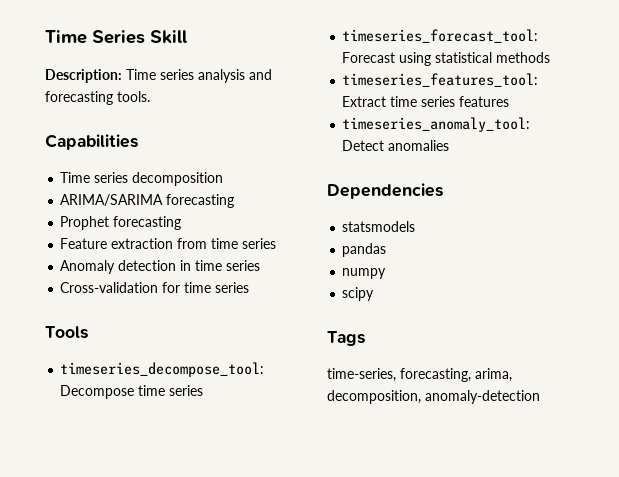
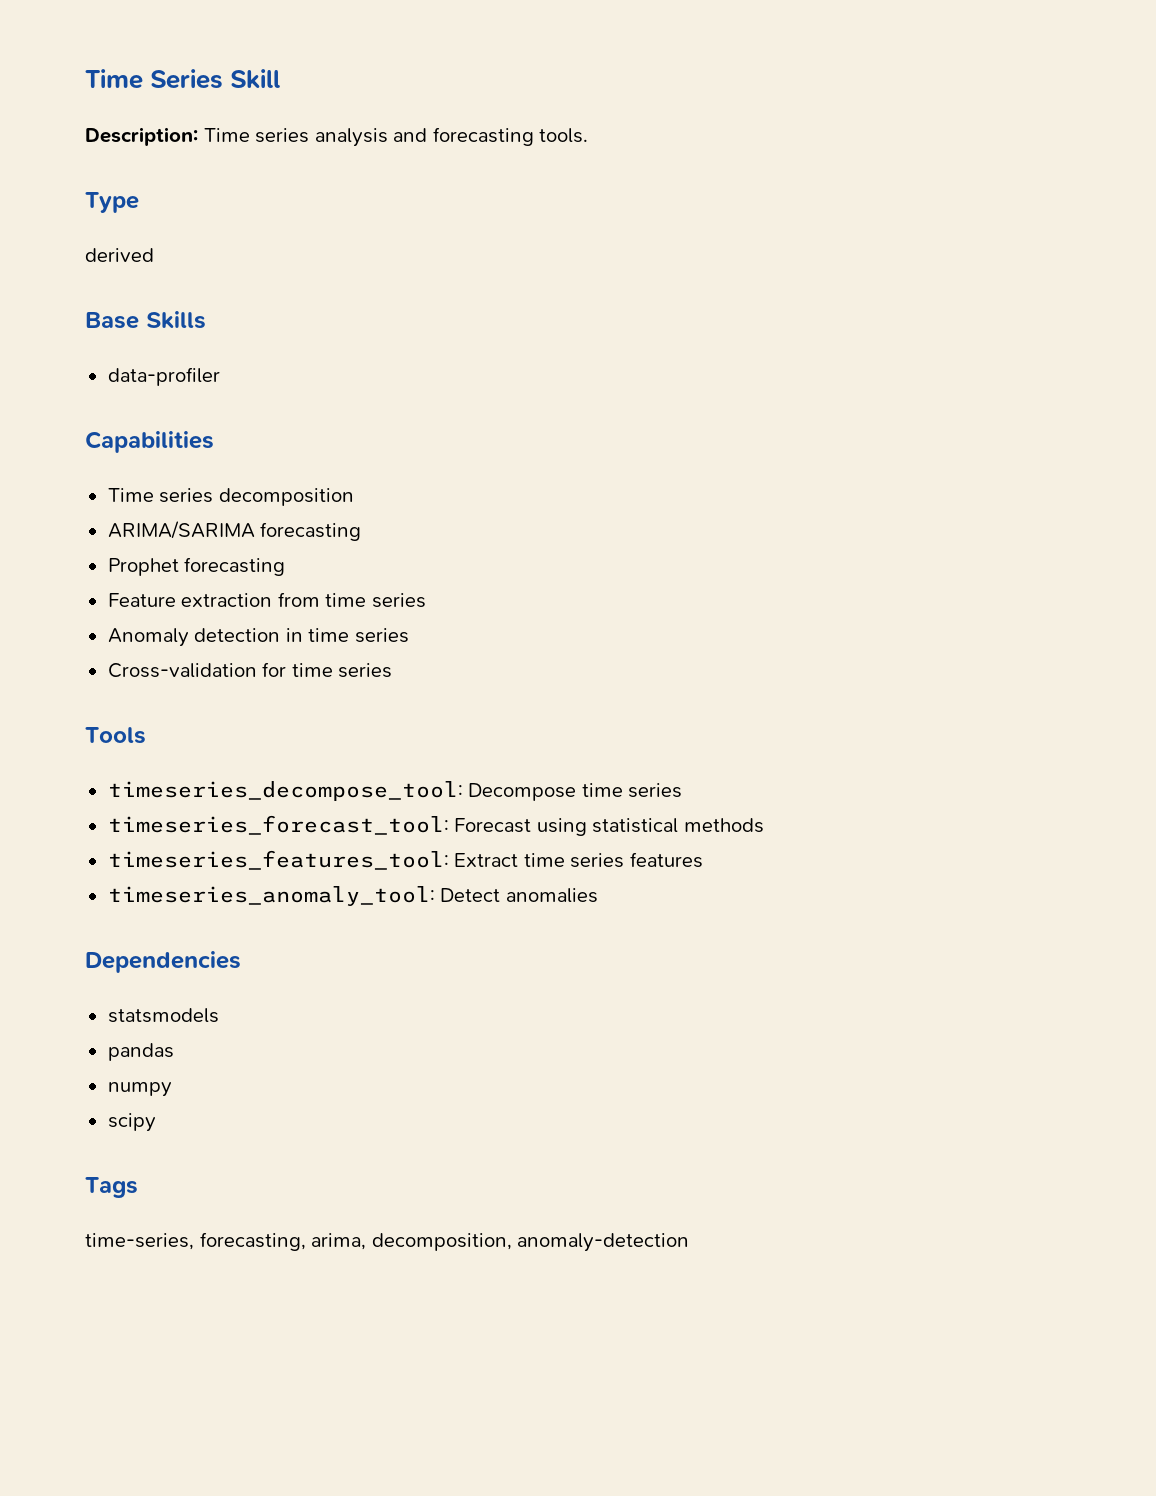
+ Type
+ derived
+ Base Skills
+ data-profiler

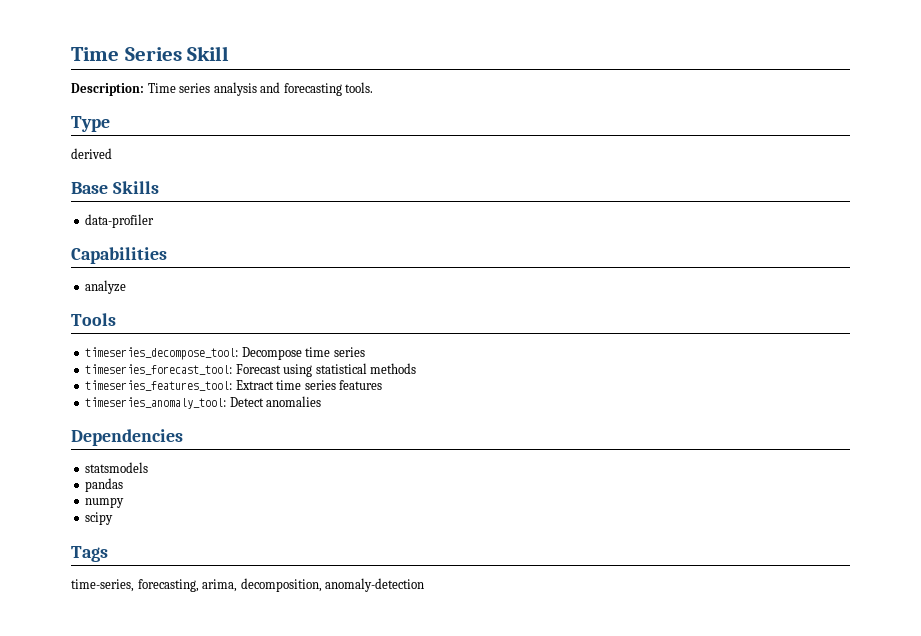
- Time series decomposition
- ARIMA/SARIMA forecasting
- Prophet forecasting
- Feature extraction from time series
- Anomaly detection in time series
- Cross-validation for time series
+ analyze

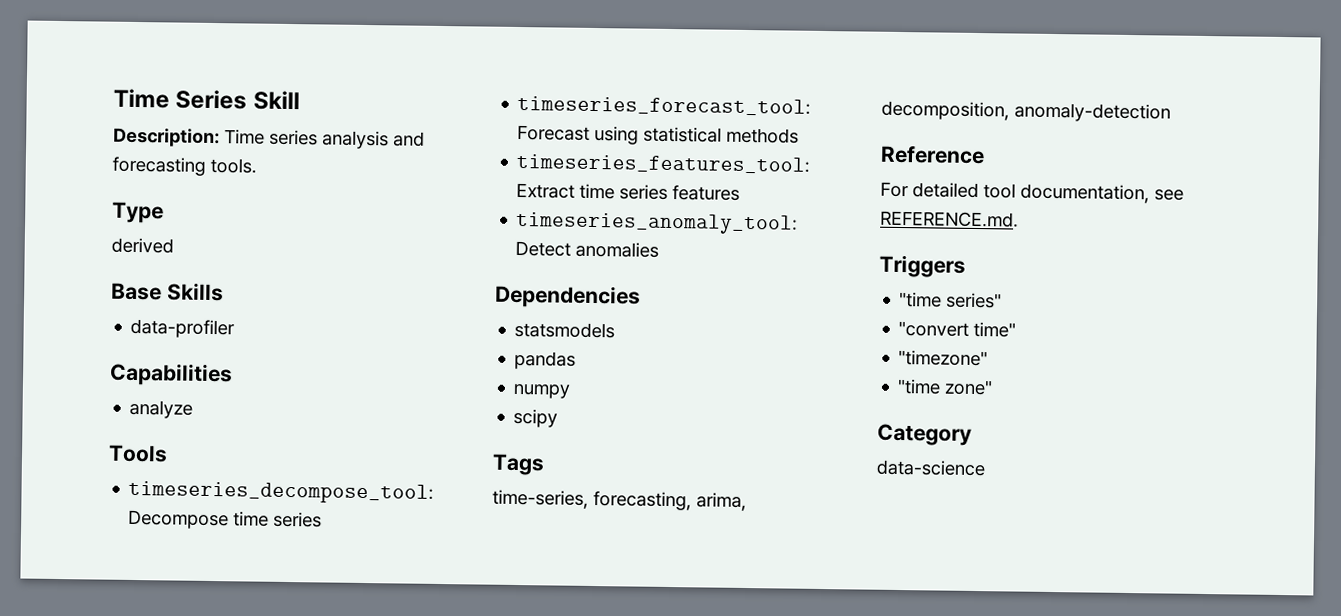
+ Reference
+ For detailed tool documentation, see REFERENCE.md.
+ Triggers
+ "time series"
+ "convert time"
+ "timezone"
+ "time zone"
+ Category
+ data-science

